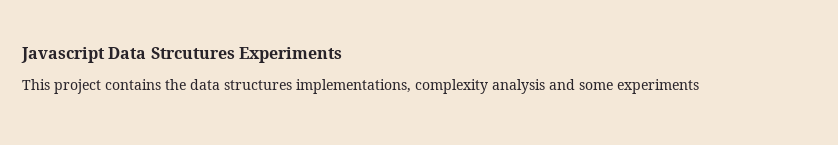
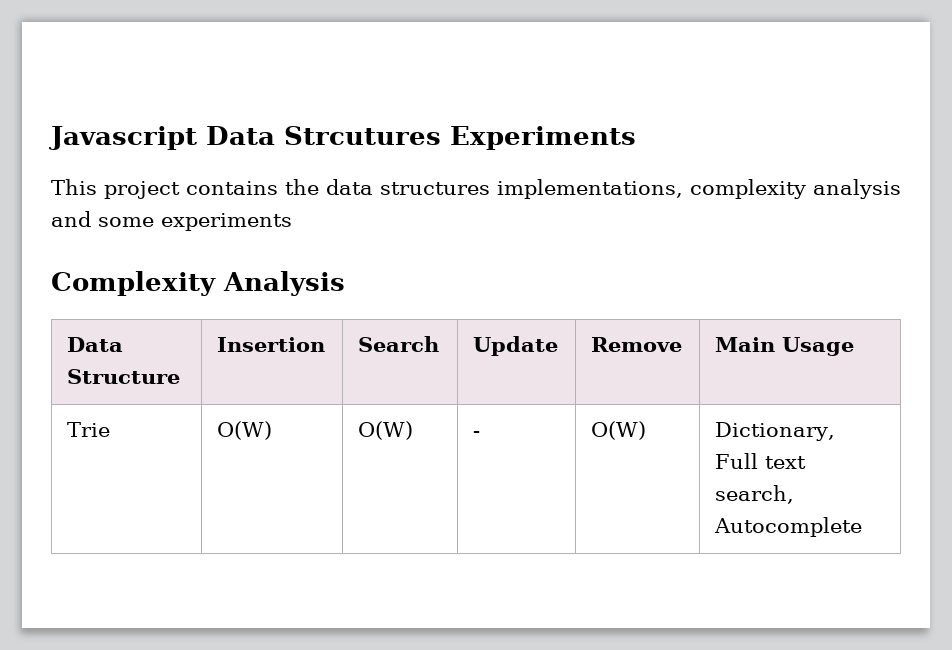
+ Complexity Analysis
+ Data Structure | Insertion | Search | Update | Remove | Main Usage
+ Trie | O(W) | O(W) | - | O(W) | Dictionary, Full text search, Autocomplete

